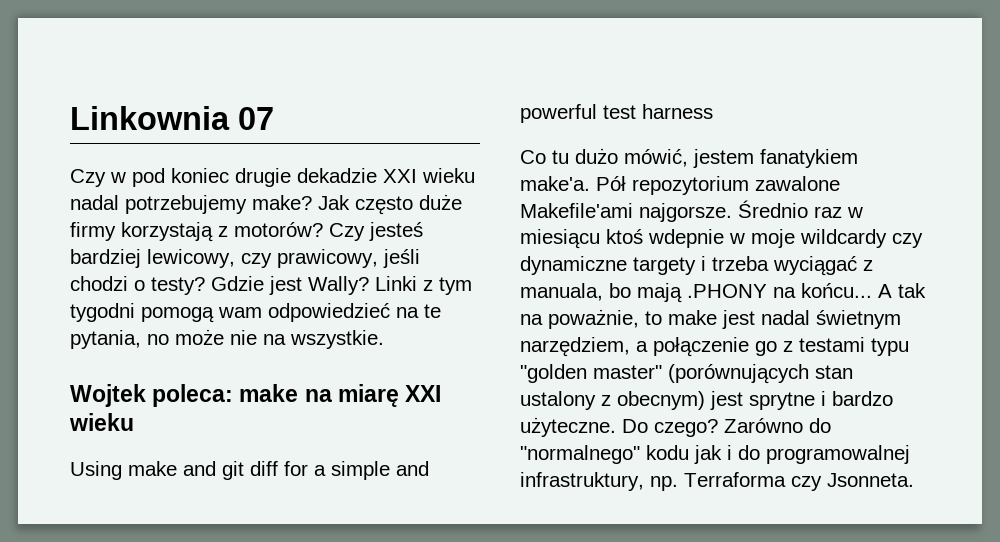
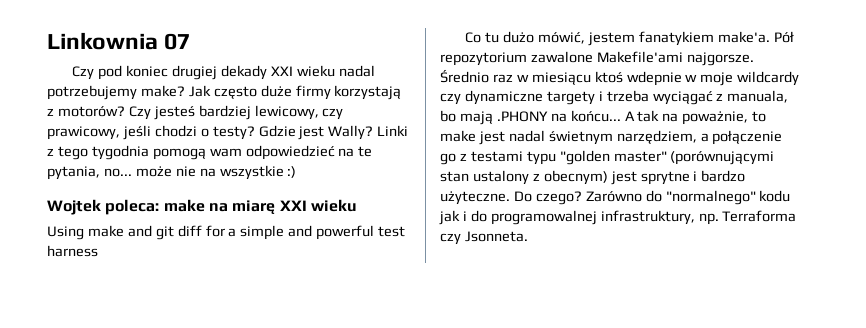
- Czy w pod koniec drugie dekadzie XXI wieku nadal potrzebujemy make?
+ Czy pod koniec drugiej dekady XXI wieku nadal potrzebujemy make?
- Linki z tym tygodni pomogą wam odpowiedzieć na te pytania, no może nie na wszystkie.
+ Linki z tego tygodnia pomogą wam odpowiedzieć na te pytania, no... może nie na wszystkie :)
- A tak na poważnie, to make jest nadal świetnym narzędziem, a połączenie go z testami typu "golden master" (porównujących stan ustalony z obecnym) jest sprytne i bardzo użyteczne.
+ A tak na poważnie, to make jest nadal świetnym narzędziem, a połączenie go z testami typu "golden master" (porównującymi stan ustalony z obecnym) jest sprytne i bardzo użyteczne.

